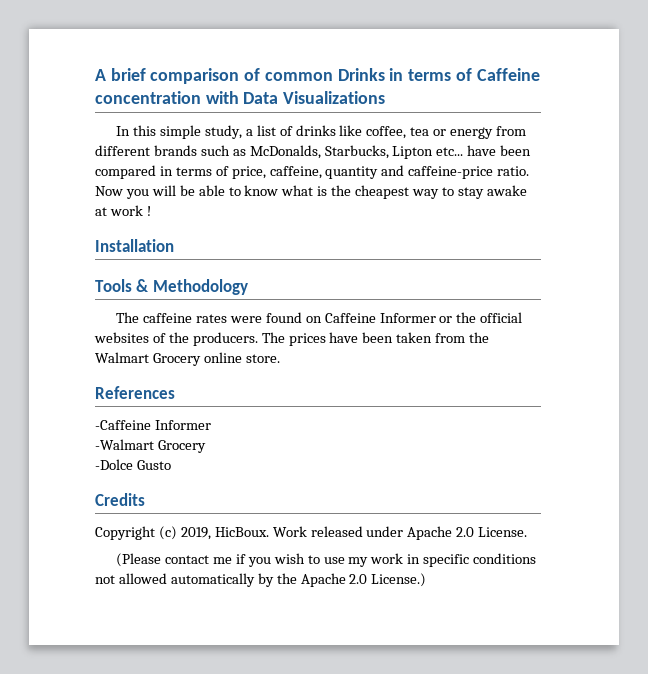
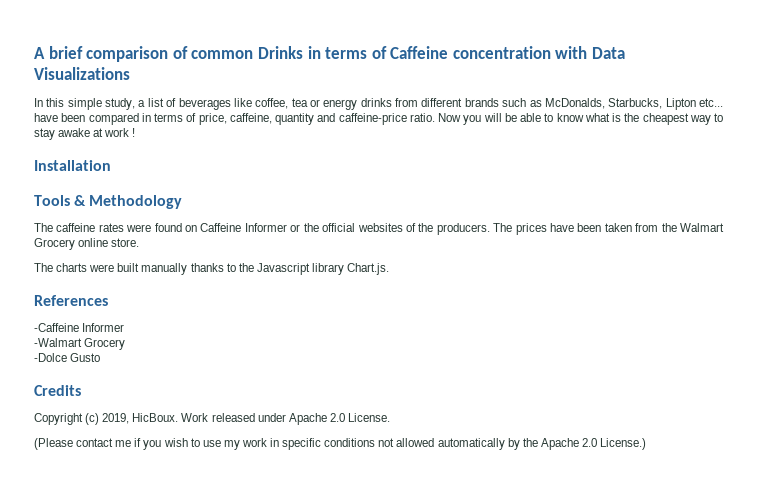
- In this simple study, a list of drinks like coffee, tea or energy from different brands such as McDonalds, Starbucks, Lipton etc... have been compared in terms of price, caffeine, quantity and caffeine-price ratio.
+ In this simple study, a list of beverages like coffee, tea or energy drinks from different brands such as McDonalds, Starbucks, Lipton etc... have been compared in terms of price, caffeine, quantity and caffeine-price ratio.
+ The charts were built manually thanks to the Javascript library Chart.js.

